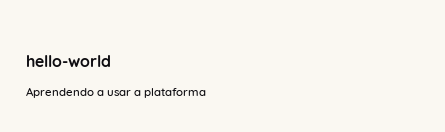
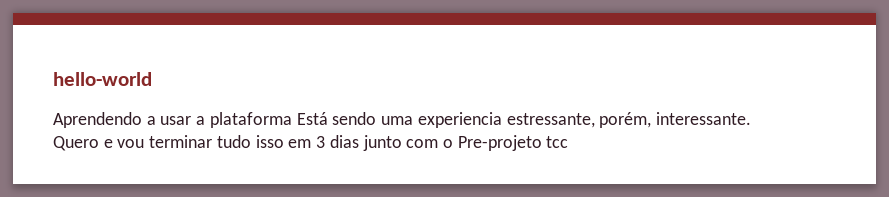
- Aprendendo a usar a plataforma
+ Aprendendo a usar a plataforma Está sendo uma experiencia estressante, porém, interessante. Quero e vou terminar tudo isso em 3 dias junto com o Pre-projeto tcc

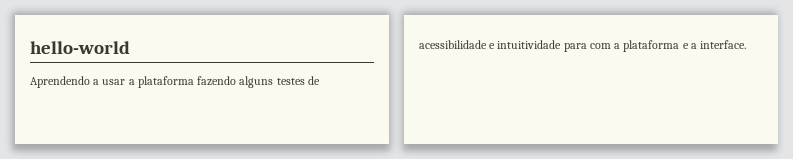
- Aprendendo a usar a plataforma Está sendo uma experiencia estressante, porém, interessante. Quero e vou terminar tudo isso em 3 dias junto com o Pre-projeto tcc
+ Aprendendo a usar a plataforma fazendo alguns testes de acessibilidade e intuitividade para com a plataforma e a interface.

